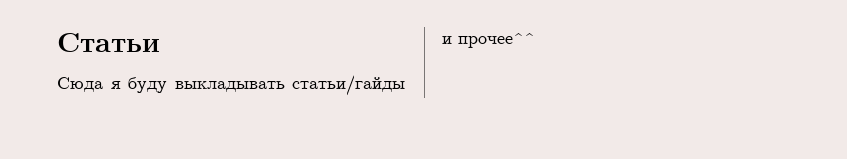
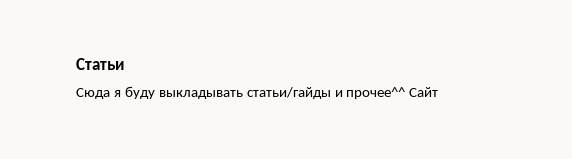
- Сюда я буду выкладывать статьи/гайды и прочее^^
+ Сюда я буду выкладывать статьи/гайды и прочее^^ Сайт

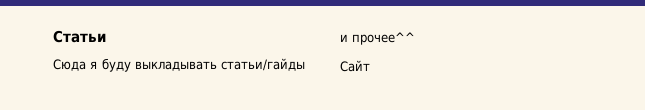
- Сюда я буду выкладывать статьи/гайды и прочее^^ Сайт
+ Сюда я буду выкладывать статьи/гайды и прочее^^
+ Сайт

